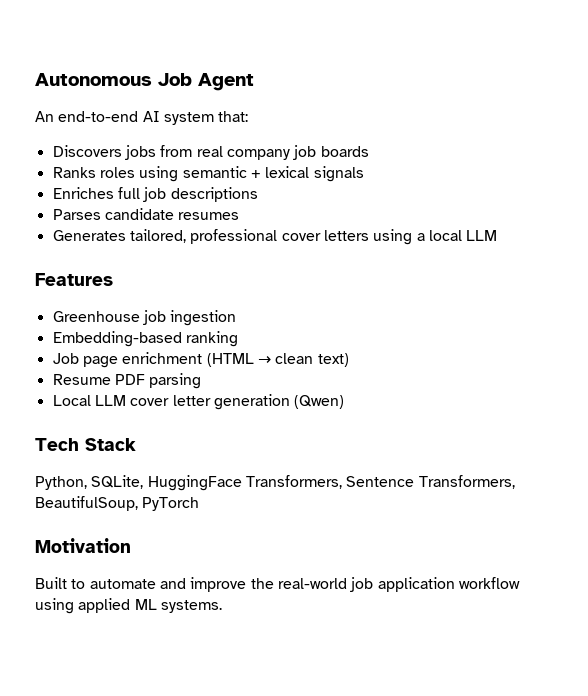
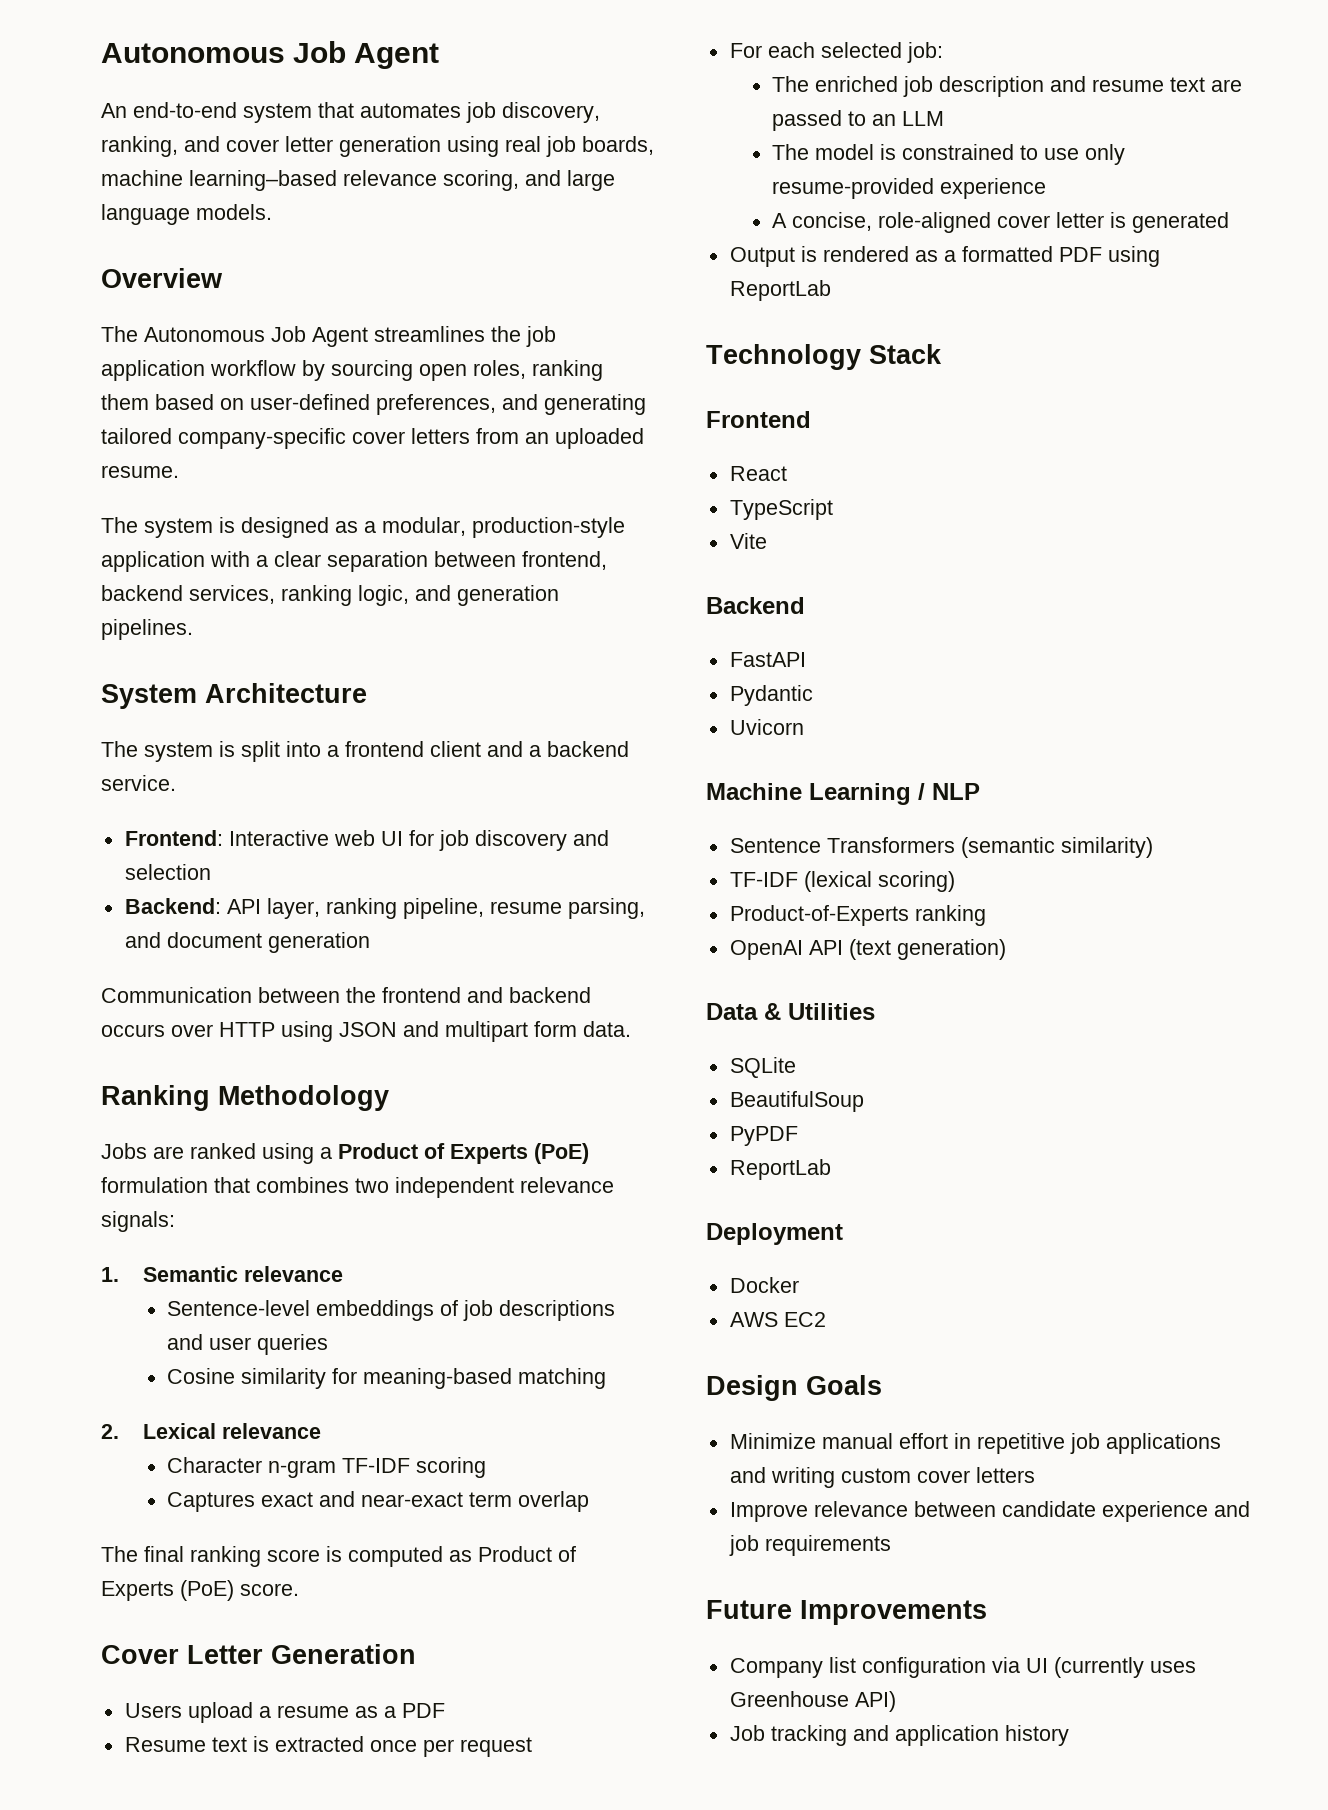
- An end-to-end AI system that:
- Discovers jobs from real company job boards
- Ranks roles using semantic + lexical signals
- Enriches full job descriptions
- Parses candidate resumes
- Generates tailored, professional cover letters using a local LLM
- Features
- Greenhouse job ingestion
- Embedding-based ranking
- Job page enrichment (HTML → clean text)
- Resume PDF parsing
- Local LLM cover letter generation (Qwen)
- Tech Stack
- Python, SQLite, HuggingFace Transformers, Sentence Transformers, BeautifulSoup, PyTorch
- Motivation
- Built to automate and improve the real-world job application workflow using applied ML systems.
+ An end-to-end system that automates job discovery, ranking, and cover letter generation using real job boards, machine learning–based relevance scoring, and large language models.
+ Overview
+ The Autonomous Job Agent streamlines the job application workflow by sourcing open roles, ranking them based on user-defined preferences, and generating tailored company-specific cover letters from an uploaded resume.
+ The system is designed as a modular, production-style application with a clear separation between frontend, backend services, ranking logic, and generation pipelines.
+ System Architecture
+ The system is split into a frontend client and a backend service.
+ Frontend: Interactive web UI for job discovery and selection
+ Backend: API layer, ranking pipeline, resume parsing, and document generation
+ Communication between the frontend and backend occurs over HTTP using JSON and multipart form data.
+ Ranking Methodology
+ Jobs are ranked using a Product of Experts (PoE) formulation that combines two independent relevance signals:
+ 1. Semantic relevance
+ Sentence-level embeddings of job descriptions and user queries
+ Cosine similarity for meaning-based matching
+ 2. Lexical relevance
+ Character n-gram TF-IDF scoring
+ Captures exact and near-exact term overlap
+ The final ranking score is computed as Product of Experts (PoE) score.
+ Cover Letter Generation
+ Users upload a resume as a PDF
+ Resume text is extracted once per request
+ For each selected job:
+ The enriched job description and resume text are passed to an LLM
+ The model is constrained to use only resume-provided experience
+ A concise, role-aligned cover letter is generated
+ Output is rendered as a formatted PDF using ReportLab
+ Technology Stack
+ Frontend
+ React
+ TypeScript
+ Vite
+ Backend
+ FastAPI
+ Pydantic
+ Uvicorn
+ Machine Learning / NLP
+ Sentence Transformers (semantic similarity)
+ TF-IDF (lexical scoring)
+ Product-of-Experts ranking
+ OpenAI API (text generation)
+ Data & Utilities
+ SQLite
+ BeautifulSoup
+ PyPDF
+ ReportLab
+ Deployment
+ Docker
+ AWS EC2
+ Design Goals
+ Minimize manual effort in repetitive job applications and writing custom cover letters
+ Improve relevance between candidate experience and job requirements
+ Future Improvements
+ Company list configuration via UI (currently uses Greenhouse API)
+ Job tracking and application history

